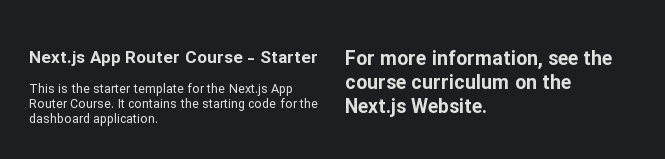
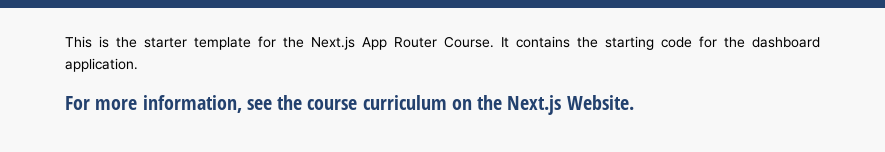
- Next.js App Router Course - Starter

